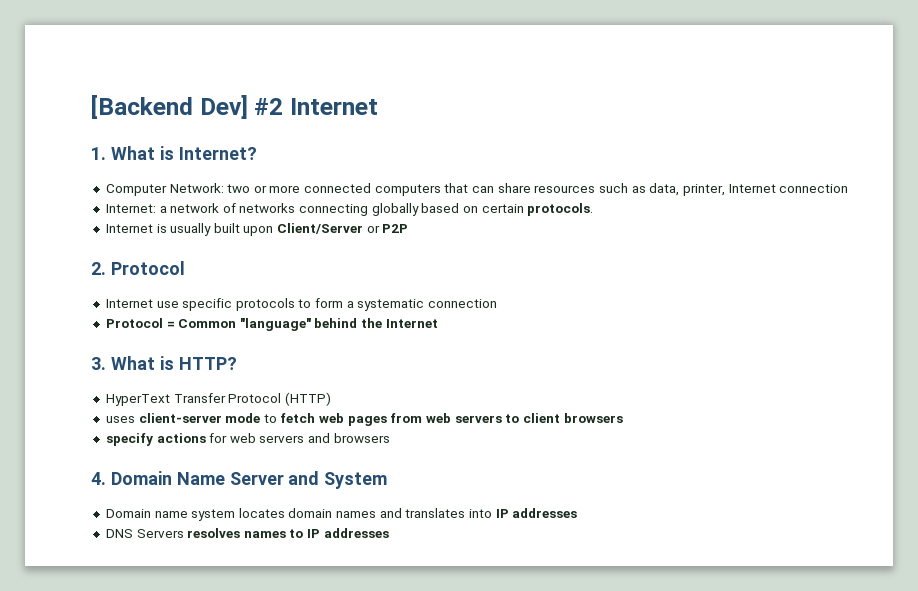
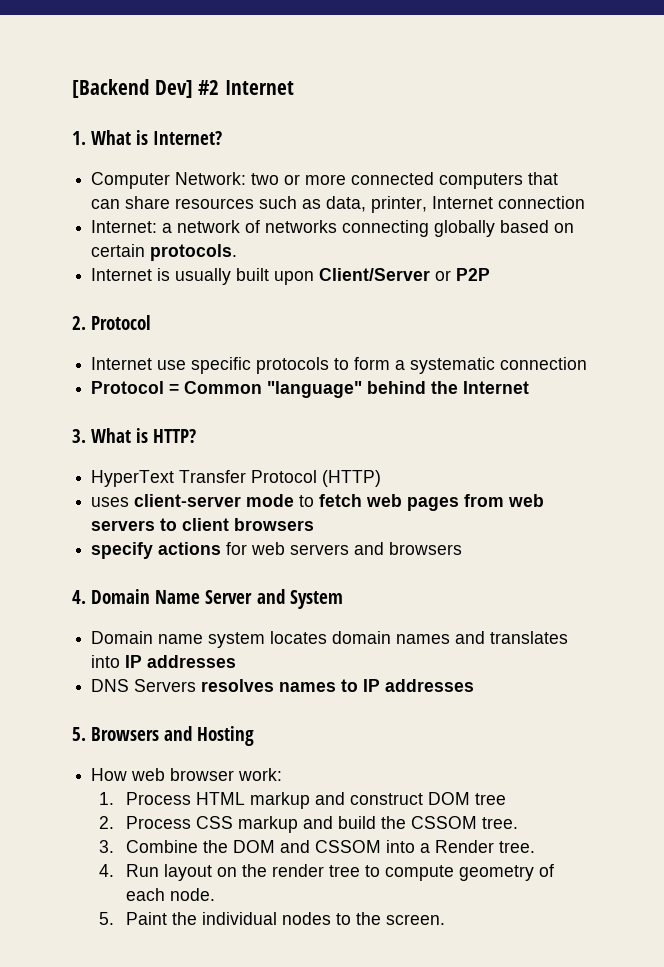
+ 5. Browsers and Hosting
+ How web browser work:
+ 1. Process HTML markup and construct DOM tree
+ 2. Process CSS markup and build the CSSOM tree.
+ 3. Combine the DOM and CSSOM into a Render tree.
+ 4. Run layout on the render tree to compute geometry of each node.
+ 5. Paint the individual nodes to the screen.

